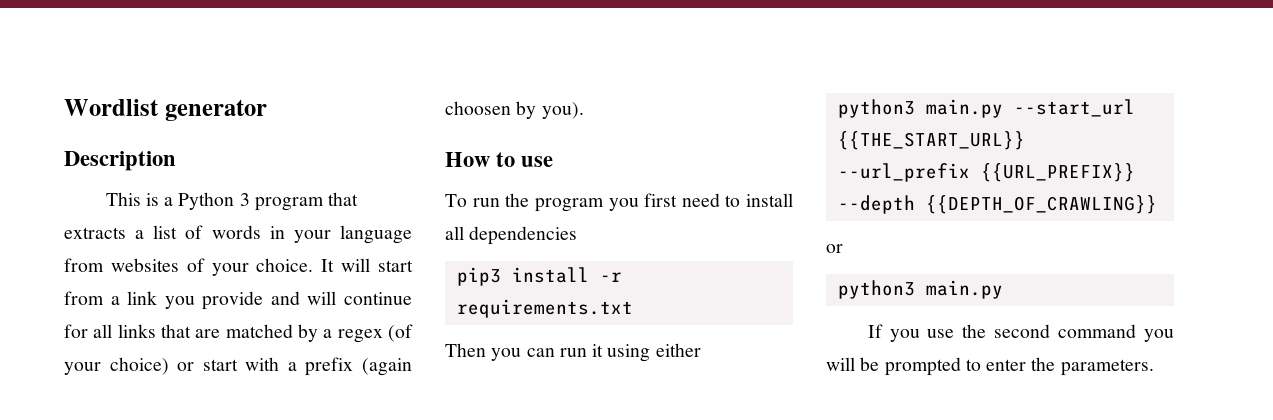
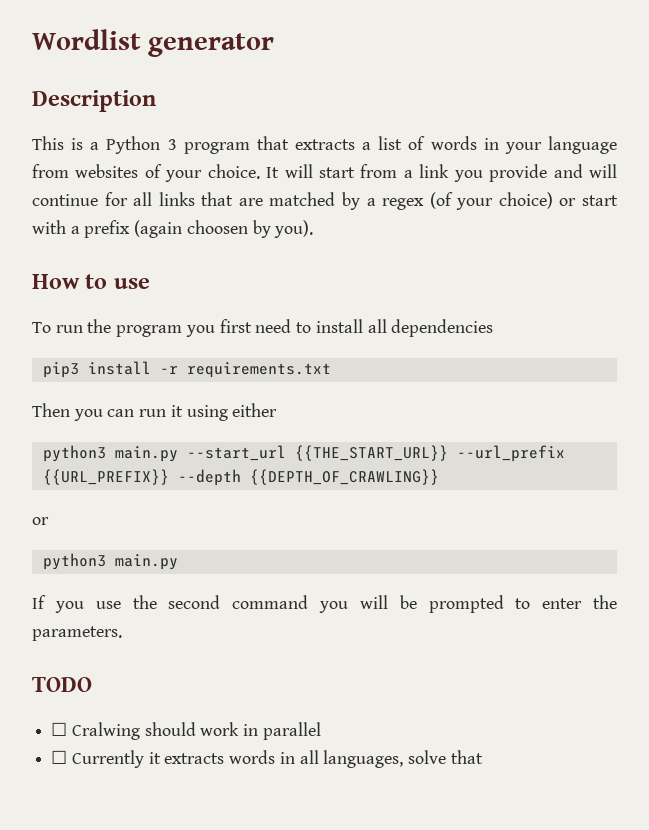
+ TODO
+ ☐ Cralwing should work in parallel
+ ☐ Currently it extracts words in all languages, solve that

